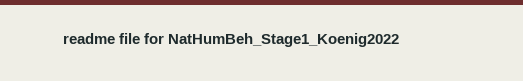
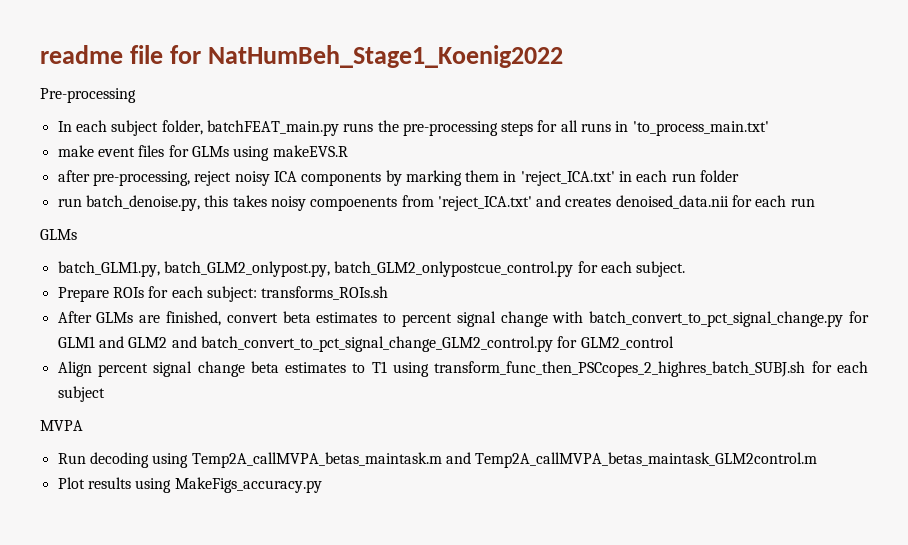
+ Pre-processing
+ In each subject folder, batchFEAT_main.py runs the pre-processing steps for all runs in 'to_process_main.txt'
+ make event files for GLMs using makeEVS.R
+ after pre-processing, reject noisy ICA components by marking them in 'reject_ICA.txt' in each run folder
+ run batch_denoise.py, this takes noisy compoenents from 'reject_ICA.txt' and creates denoised_data.nii for each run
+ GLMs
+ batch_GLM1.py, batch_GLM2_onlypost.py, batch_GLM2_onlypostcue_control.py for each subject.
+ Prepare ROIs for each subject: transforms_ROIs.sh
+ After GLMs are finished, convert beta estimates to percent signal change with batch_convert_to_pct_signal_change.py for GLM1 and GLM2 and batch_convert_to_pct_signal_change_GLM2_control.py for GLM2_control
+ Align percent signal change beta estimates to T1 using transform_func_then_PSCcopes_2_highres_batch_SUBJ.sh for each subject
+ MVPA
+ Run decoding using Temp2A_callMVPA_betas_maintask.m and Temp2A_callMVPA_betas_maintask_GLM2control.m
+ Plot results using MakeFigs_accuracy.py

